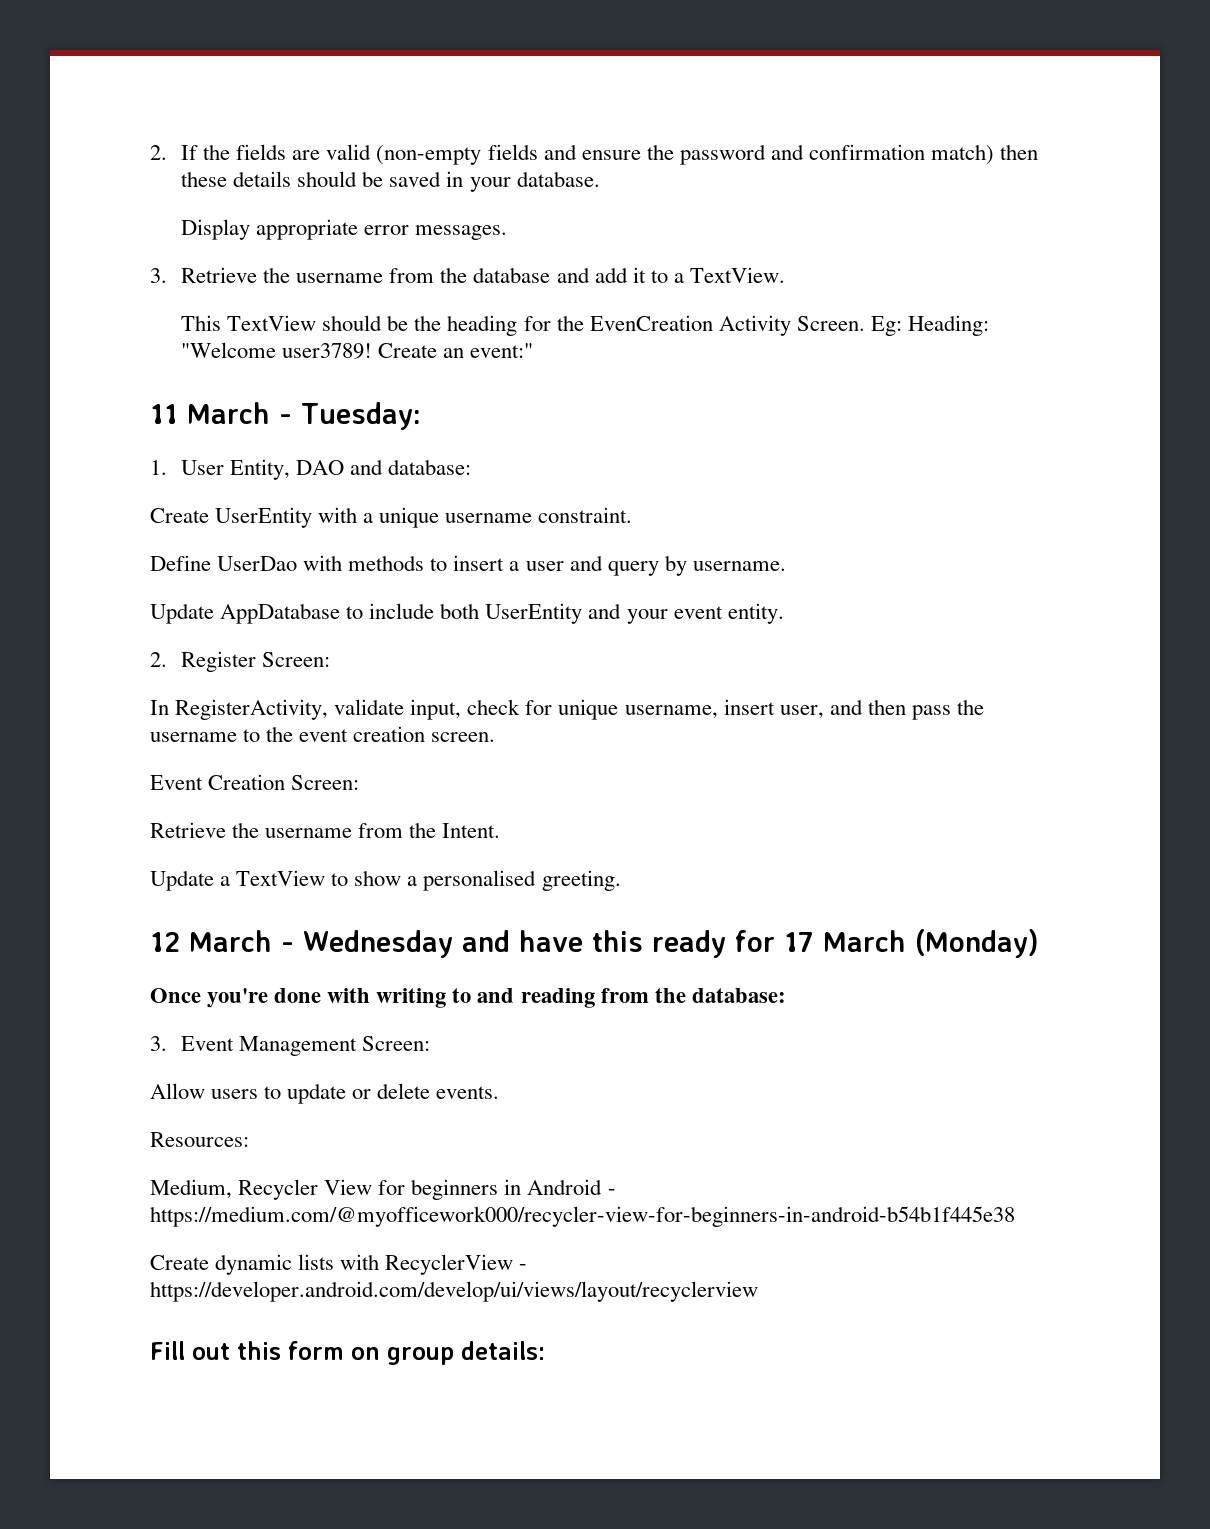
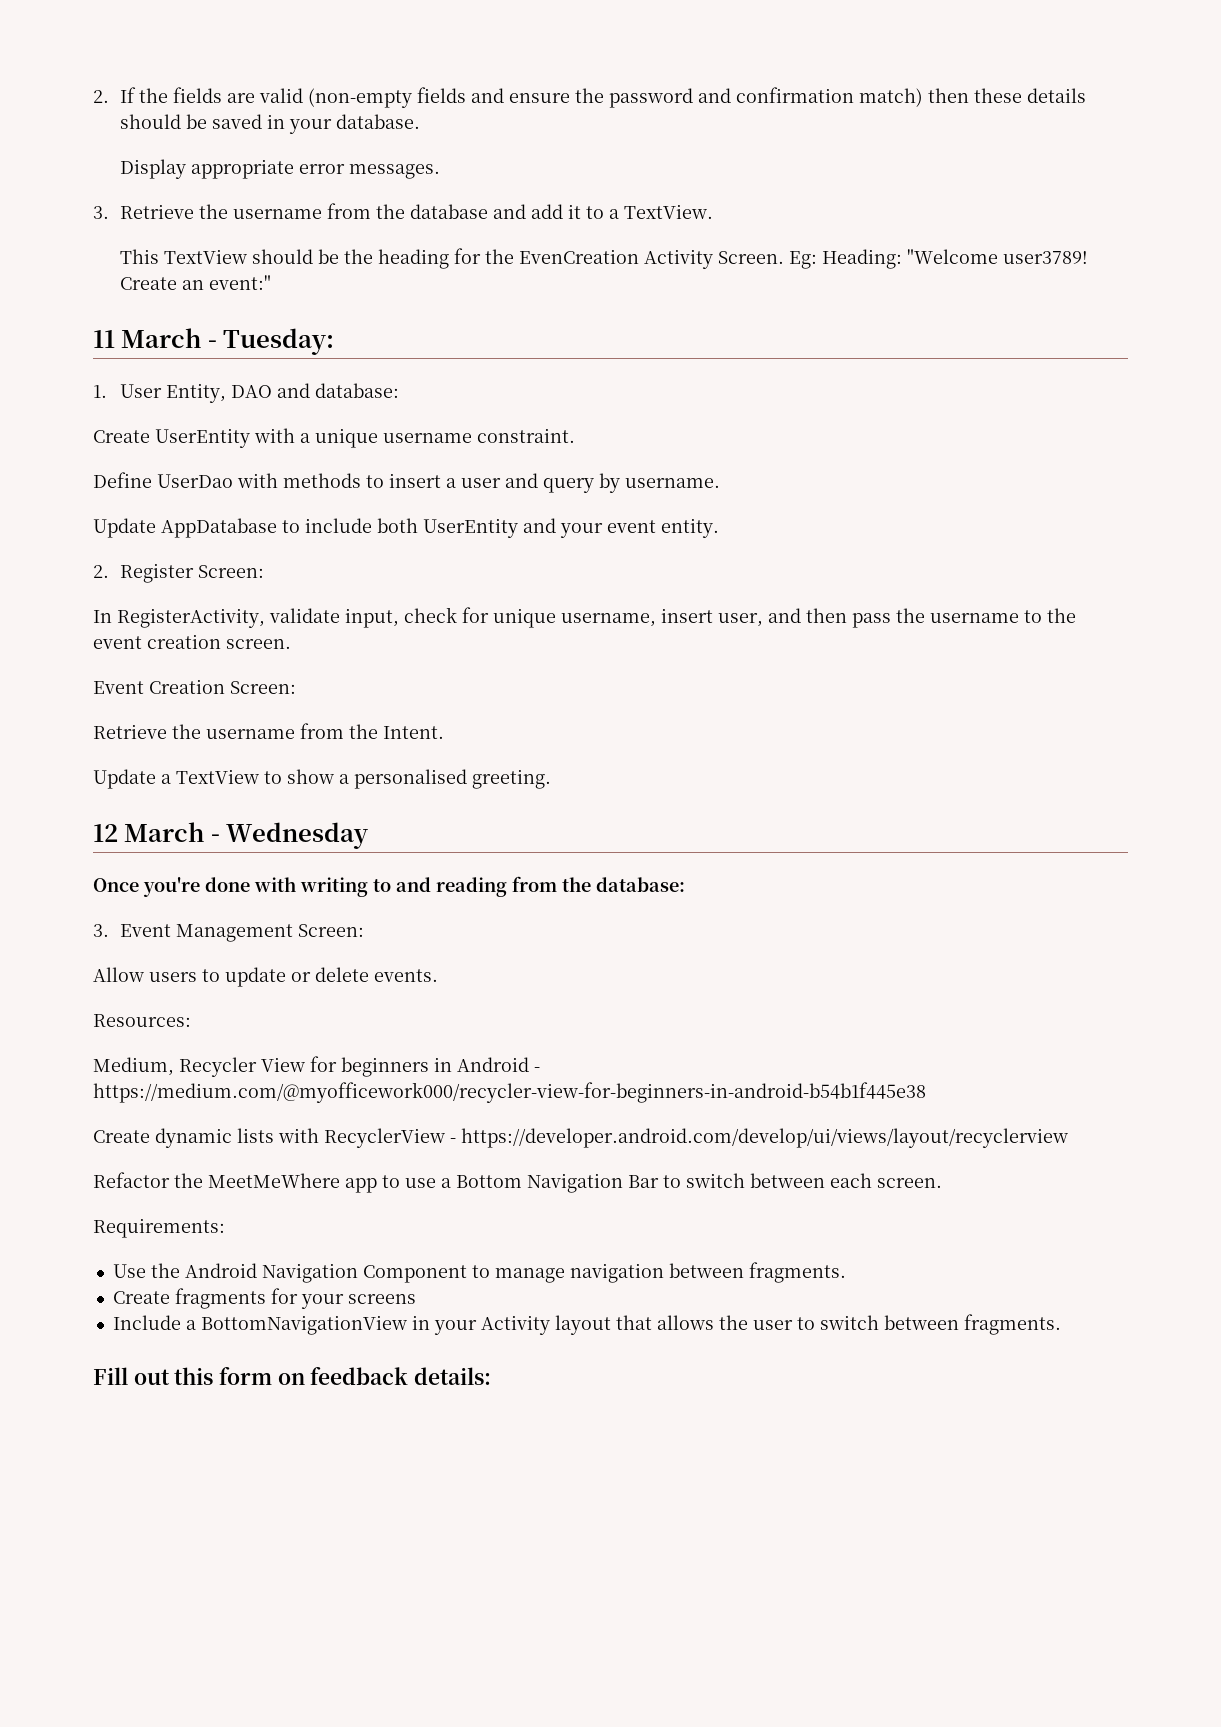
- 12 March - Wednesday and have this ready for 17 March (Monday)
+ 12 March - Wednesday
+ Refactor the MeetMeWhere app to use a Bottom Navigation Bar to switch between each screen.
+ Requirements:
+ Use the Android Navigation Component to manage navigation between fragments.
+ Create fragments for your screens
+ Include a BottomNavigationView in your Activity layout that allows the user to switch between fragments.
- Fill out this form on group details:
+ Fill out this form on feedback details:

